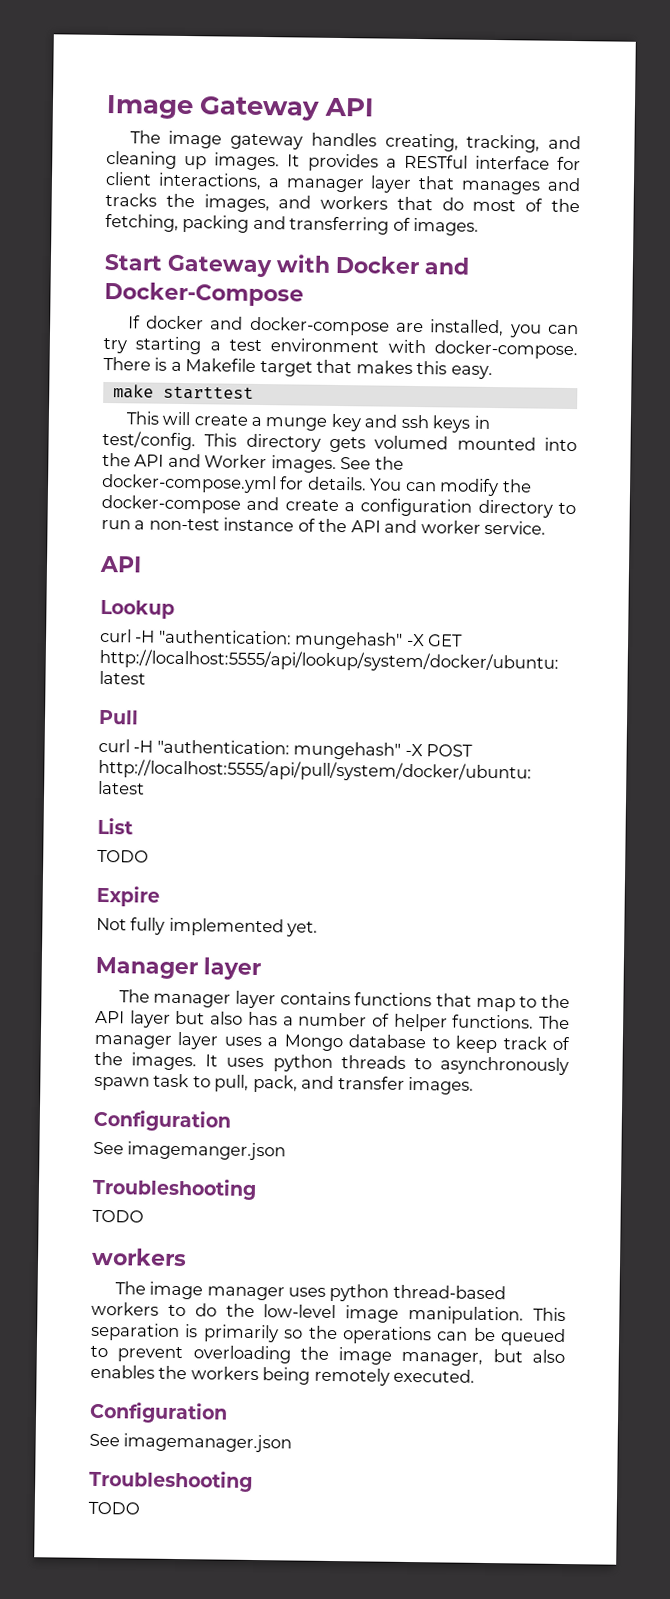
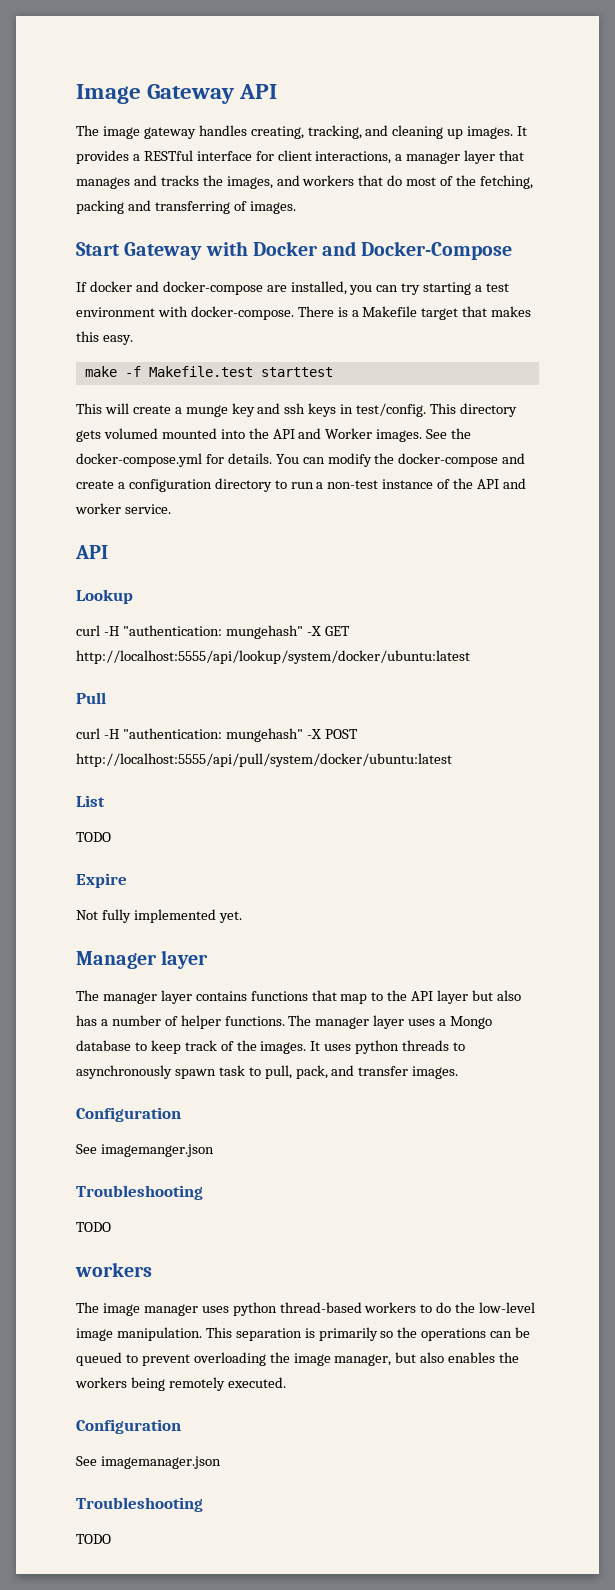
- make starttest
+ make -f Makefile.test starttest

